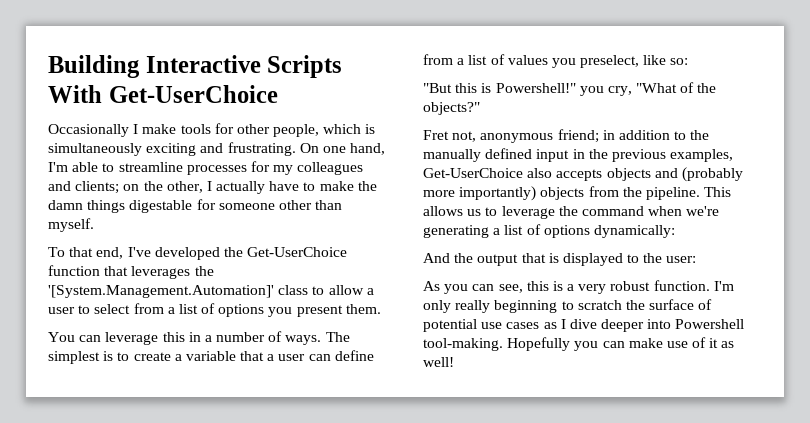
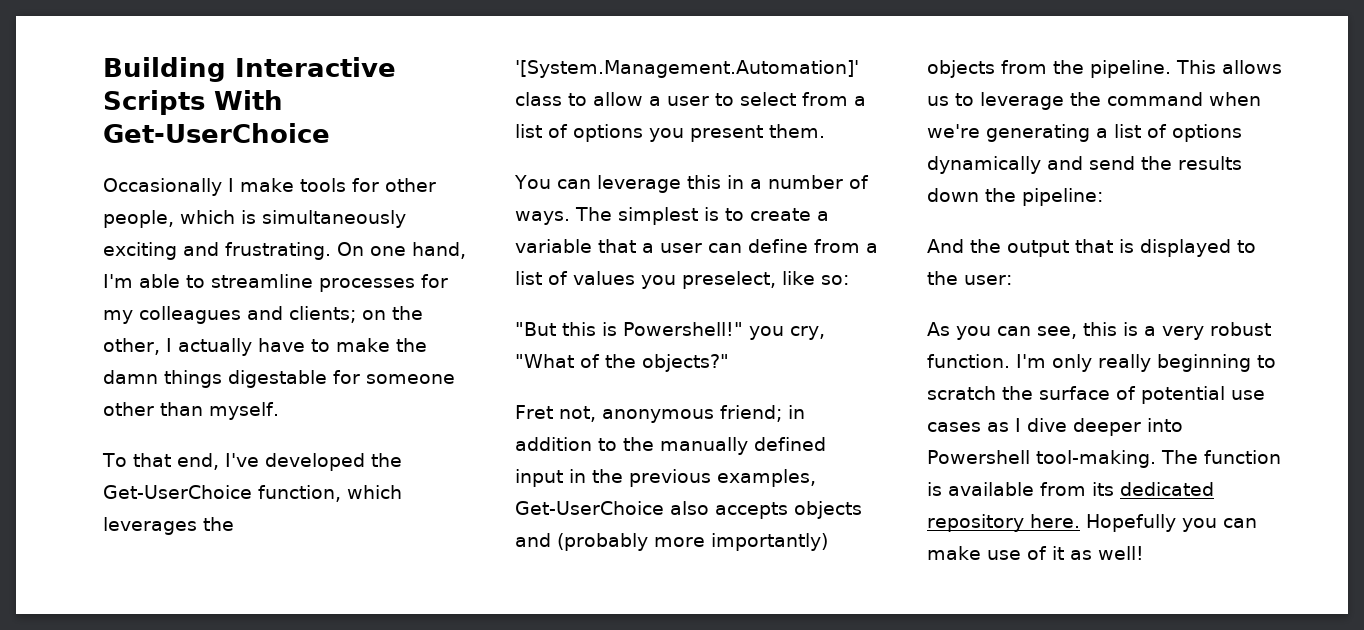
- To that end, I've developed the Get-UserChoice function that leverages the '[System.Management.Automation]' class to allow a user to select from a list of options you present them.
+ To that end, I've developed the Get-UserChoice function, which leverages the '[System.Management.Automation]' class to allow a user to select from a list of options you present them.
- This allows us to leverage the command when we're generating a list of options dynamically:
+ This allows us to leverage the command when we're generating a list of options dynamically and send the results down the pipeline:
+ The function is available from its dedicated repository here.

